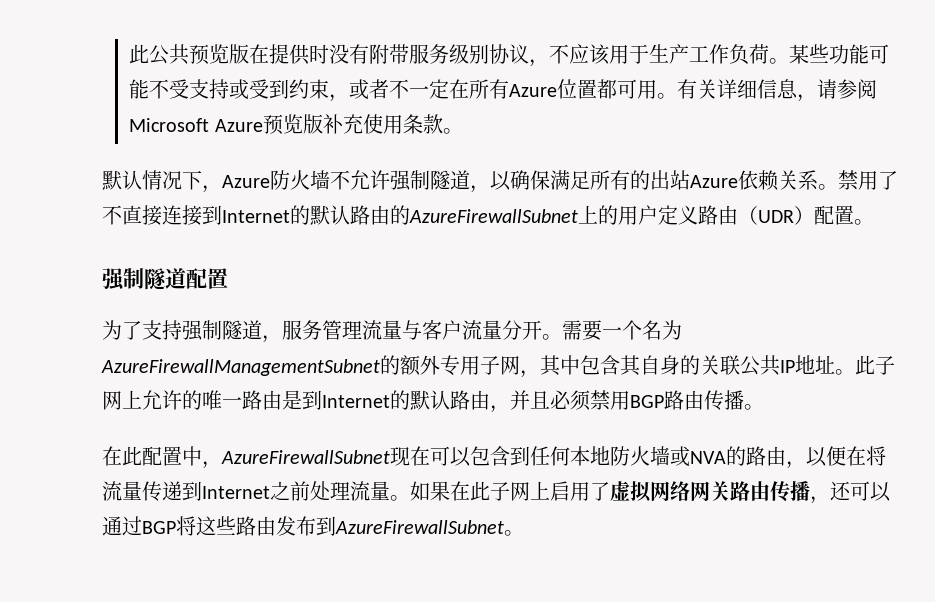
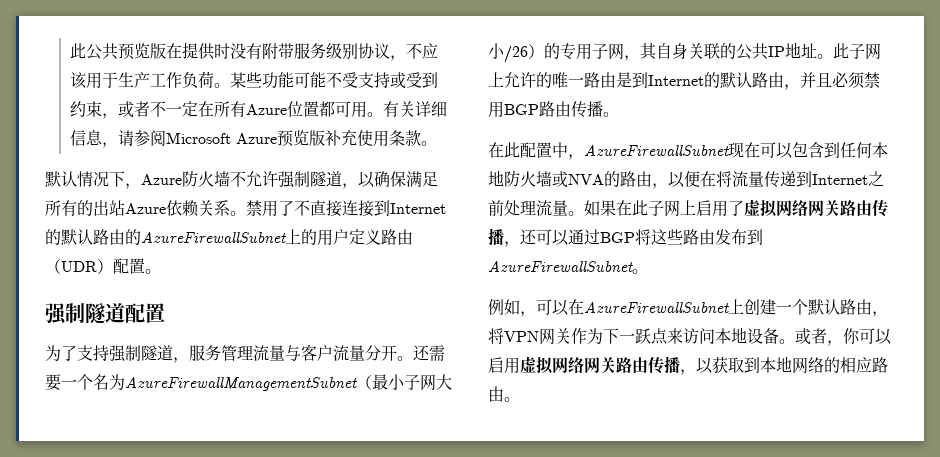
- 需要一个名为AzureFirewallManagementSubnet的额外专用子网，其中包含其自身的关联公共IP地址。
+ 还需要一个名为AzureFirewallManagementSubnet（最小子网大小/26）的专用子网，其自身关联的公共IP地址。
+ 例如，可以在AzureFirewallSubnet上创建一个默认路由，将VPN网关作为下一跃点来访问本地设备。或者，你可以启用虚拟网络网关路由传播，以获取到本地网络的相应路由。

